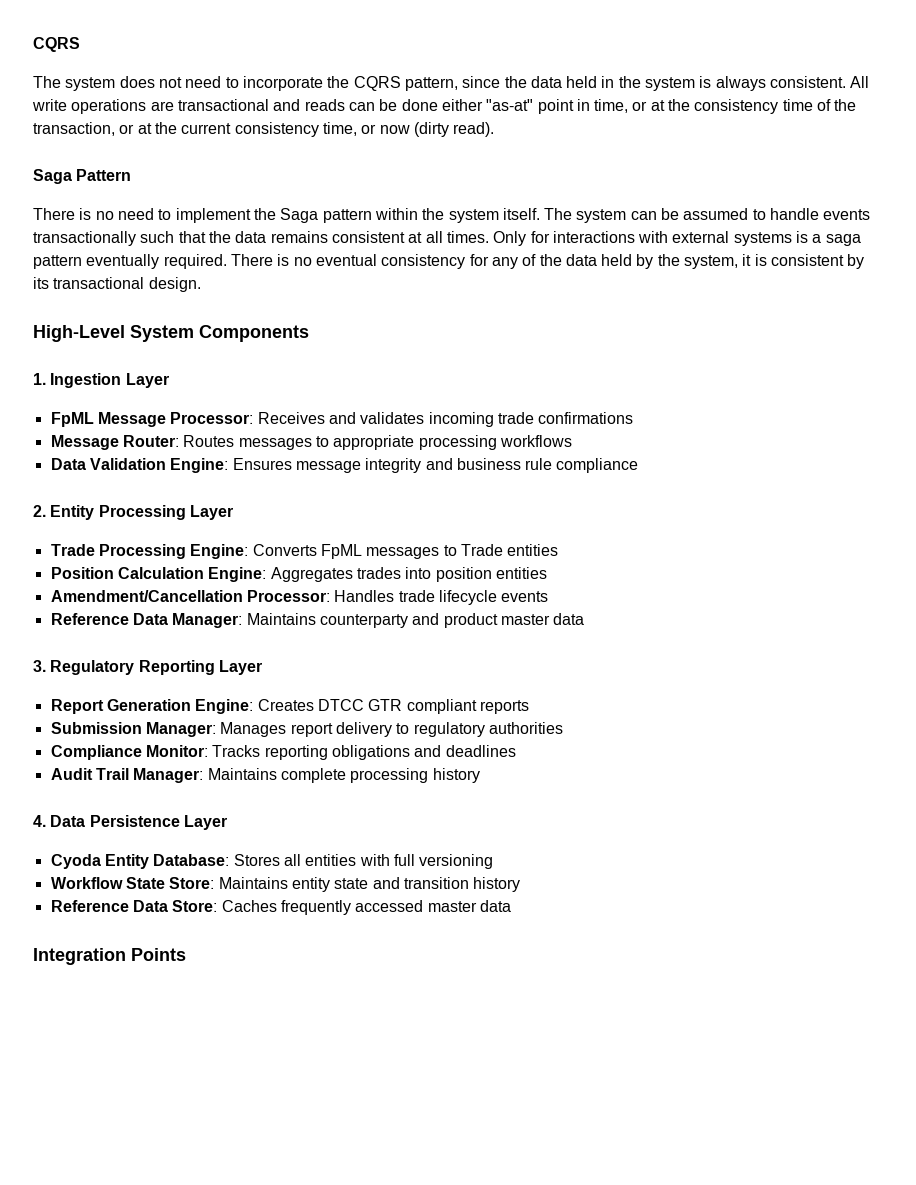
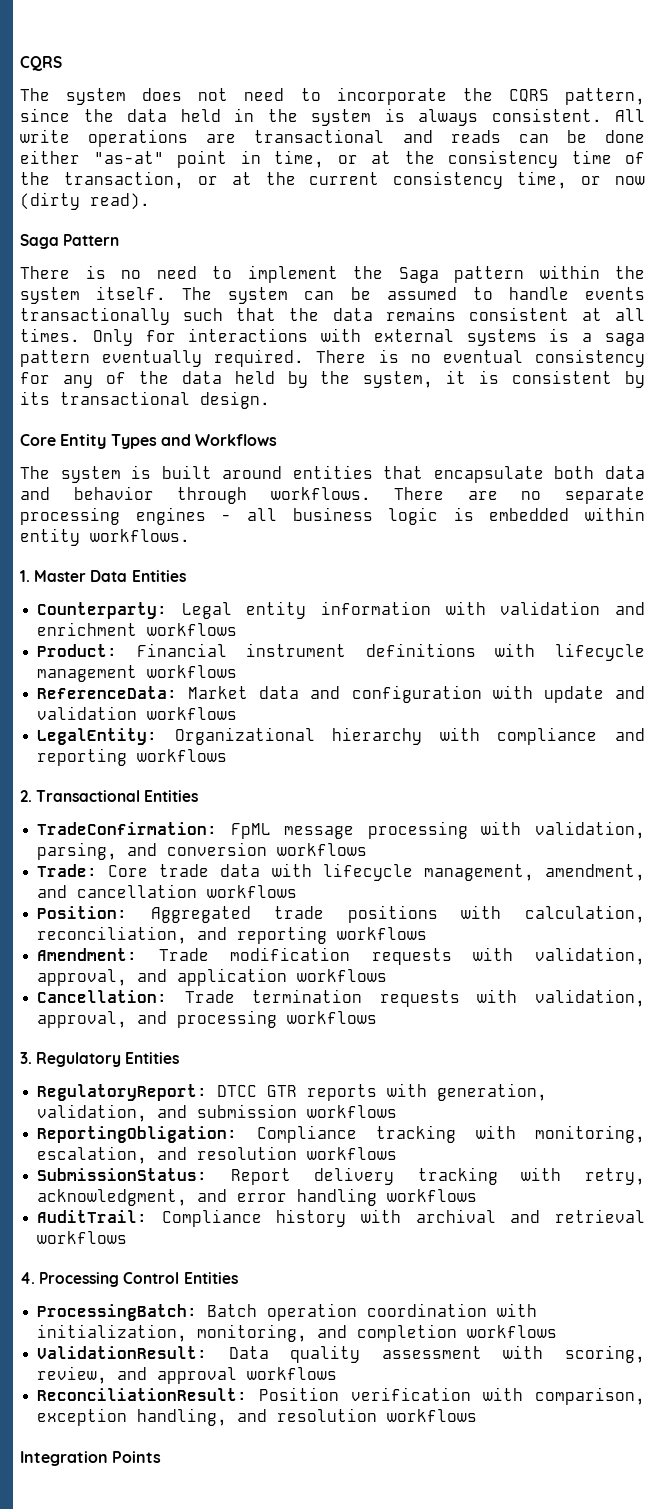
- High-Level System Components
- 1. Ingestion Layer
- FpML Message Processor: Receives and validates incoming trade confirmations
- Message Router: Routes messages to appropriate processing workflows
- Data Validation Engine: Ensures message integrity and business rule compliance
- 2. Entity Processing Layer
- Trade Processing Engine: Converts FpML messages to Trade entities
- Position Calculation Engine: Aggregates trades into position entities
- Amendment/Cancellation Processor: Handles trade lifecycle events
- Reference Data Manager: Maintains counterparty and product master data
- 3. Regulatory Reporting Layer
- Report Generation Engine: Creates DTCC GTR compliant reports
- Submission Manager: Manages report delivery to regulatory authorities
- Compliance Monitor: Tracks reporting obligations and deadlines
- Audit Trail Manager: Maintains complete processing history
- 4. Data Persistence Layer
- Cyoda Entity Database: Stores all entities with full versioning
- Workflow State Store: Maintains entity state and transition history
- Reference Data Store: Caches frequently accessed master data
+ Core Entity Types and Workflows
+ The system is built around entities that encapsulate both data and behavior through workflows. There are no separate processing engines - all business logic is embedded within entity workflows.
+ 1. Master Data Entities
+ Counterparty: Legal entity information with validation and enrichment workflows
+ Product: Financial instrument definitions with lifecycle management workflows
+ ReferenceData: Market data and configuration with update and validation workflows
+ LegalEntity: Organizational hierarchy with compliance and reporting workflows
+ 2. Transactional Entities
+ TradeConfirmation: FpML message processing with validation, parsing, and conversion workflows
+ Trade: Core trade data with lifecycle management, amendment, and cancellation workflows
+ Position: Aggregated trade positions with calculation, reconciliation, and reporting workflows
+ Amendment: Trade modification requests with validation, approval, and application workflows
+ Cancellation: Trade termination requests with validation, approval, and processing workflows
+ 3. Regulatory Entities
+ RegulatoryReport: DTCC GTR reports with generation, validation, and submission workflows
+ ReportingObligation: Compliance tracking with monitoring, escalation, and resolution workflows
+ SubmissionStatus: Report delivery tracking with retry, acknowledgment, and error handling workflows
+ AuditTrail: Compliance history with archival and retrieval workflows
+ 4. Processing Control Entities
+ ProcessingBatch: Batch operation coordination with initialization, monitoring, and completion workflows
+ ValidationResult: Data quality assessment with scoring, review, and approval workflows
+ ReconciliationResult: Position verification with comparison, exception handling, and resolution workflows

